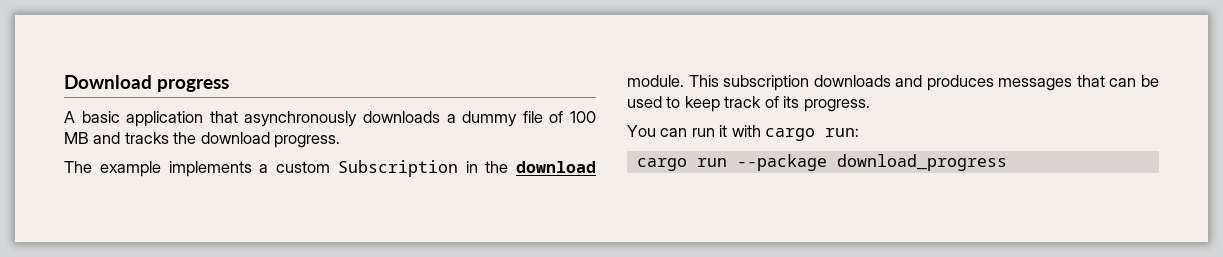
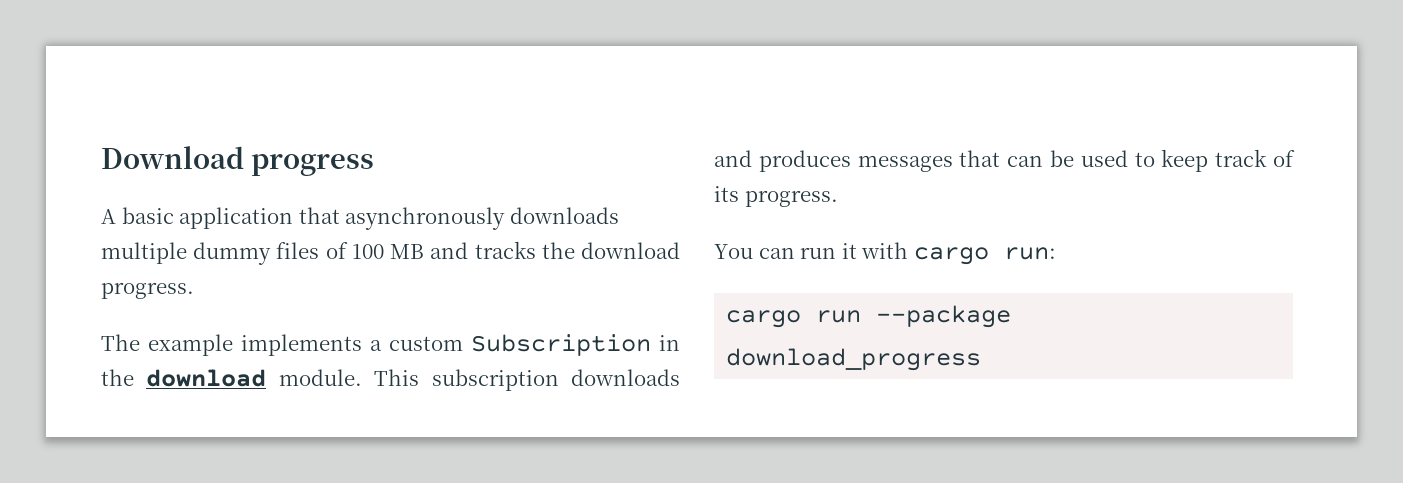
- A basic application that asynchronously downloads a dummy file of 100 MB and tracks the download progress.
+ A basic application that asynchronously downloads multiple dummy files of 100 MB and tracks the download progress.

